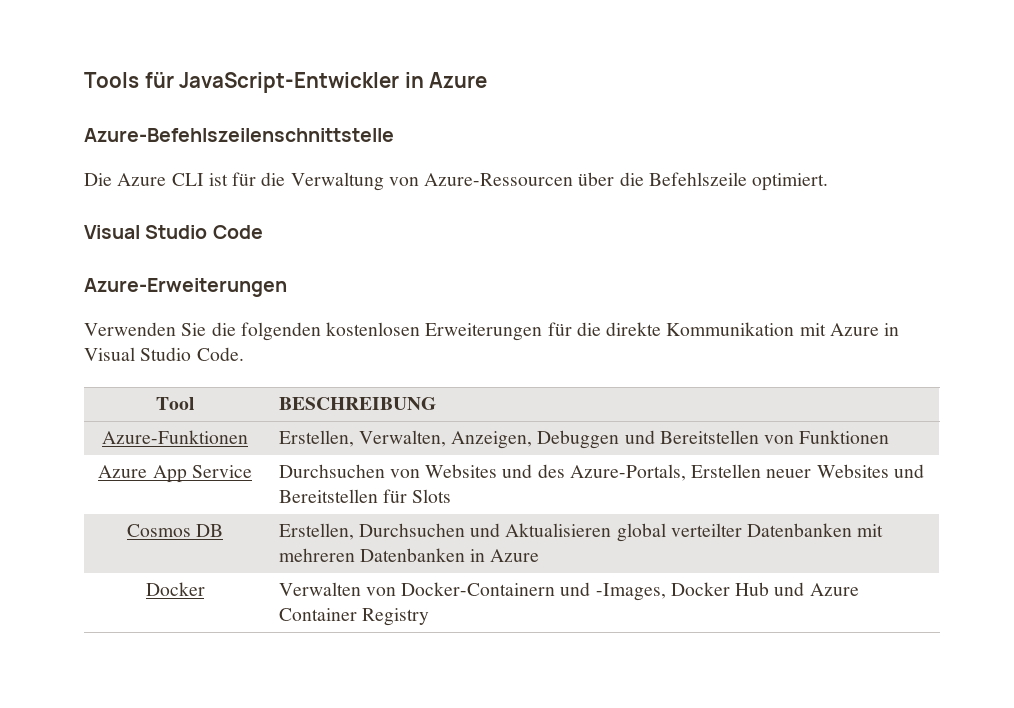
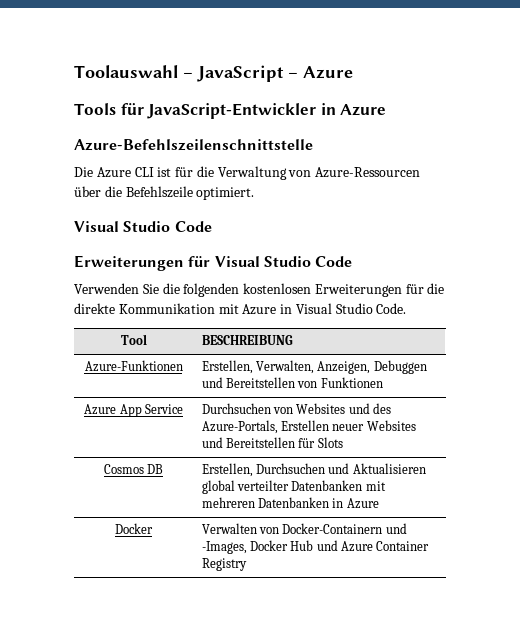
+ Toolauswahl – JavaScript – Azure
- Azure-Erweiterungen
+ Erweiterungen für Visual Studio Code

